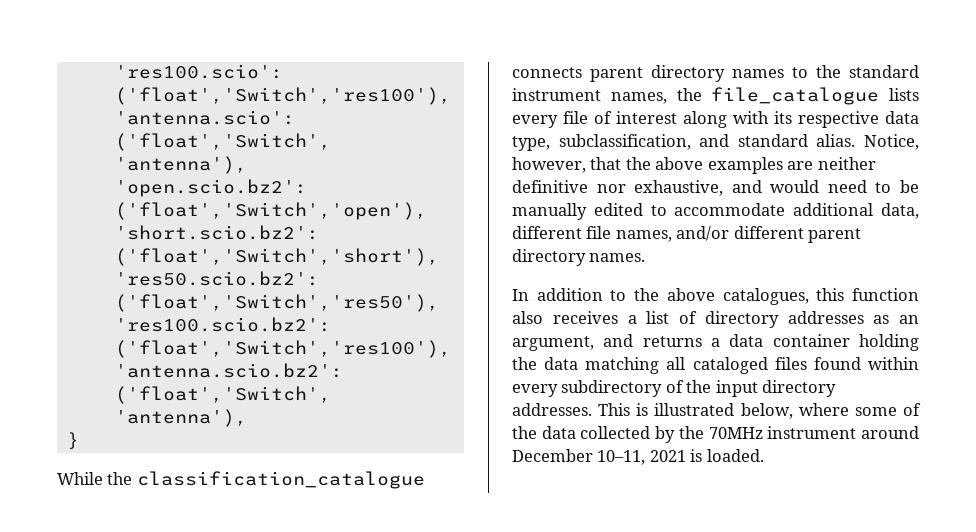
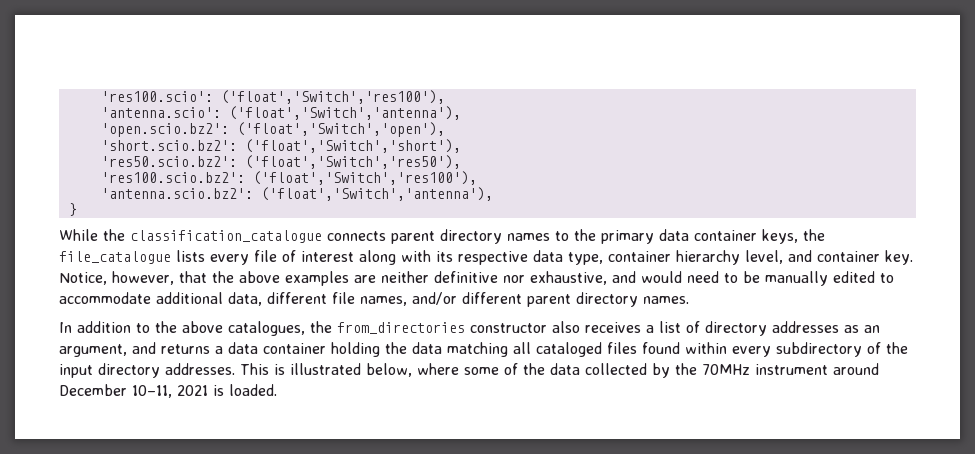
- While the classification_catalogue connects parent directory names to the standard instrument names, the file_catalogue lists every file of interest along with its respective data type, subclassification, and standard alias.
+ While the classification_catalogue connects parent directory names to the primary data container keys, the file_catalogue lists every file of interest along with its respective data type, container hierarchy level, and container key.
- In addition to the above catalogues, this function also receives a list of directory addresses as an argument, and returns a data container holding the data matching all cataloged files found within every subdirectory of the input directory addresses.
+ In addition to the above catalogues, the from_directories constructor also receives a list of directory addresses as an argument, and returns a data container holding the data matching all cataloged files found within every subdirectory of the input directory addresses.

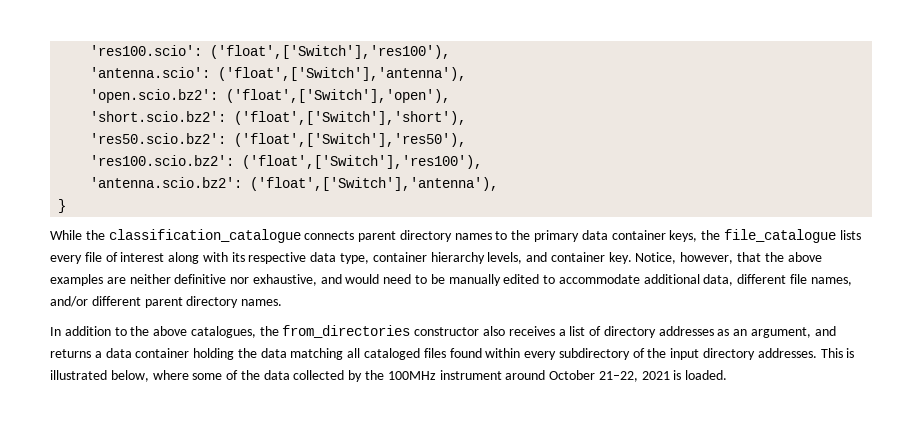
- 'res100.scio': ('float','Switch','res100'),
+ 'res100.scio': ('float',['Switch'],'res100'),
- 'antenna.scio': ('float','Switch','antenna'),
+ 'antenna.scio': ('float',['Switch'],'antenna'),
- 'open.scio.bz2': ('float','Switch','open'),
+ 'open.scio.bz2': ('float',['Switch'],'open'),
- 'short.scio.bz2': ('float','Switch','short'),
+ 'short.scio.bz2': ('float',['Switch'],'short'),
- 'res50.scio.bz2': ('float','Switch','res50'),
+ 'res50.scio.bz2': ('float',['Switch'],'res50'),
- 'res100.scio.bz2': ('float','Switch','res100'),
+ 'res100.scio.bz2': ('float',['Switch'],'res100'),
- 'antenna.scio.bz2': ('float','Switch','antenna'),
+ 'antenna.scio.bz2': ('float',['Switch'],'antenna'),
- While the classification_catalogue connects parent directory names to the primary data container keys, the file_catalogue lists every file of interest along with its respective data type, container hierarchy level, and container key.
+ While the classification_catalogue connects parent directory names to the primary data container keys, the file_catalogue lists every file of interest along with its respective data type, container hierarchy levels, and container key.
- This is illustrated below, where some of the data collected by the 70MHz instrument around December 10–11, 2021 is loaded.
+ This is illustrated below, where some of the data collected by the 100MHz instrument around October 21–22, 2021 is loaded.

